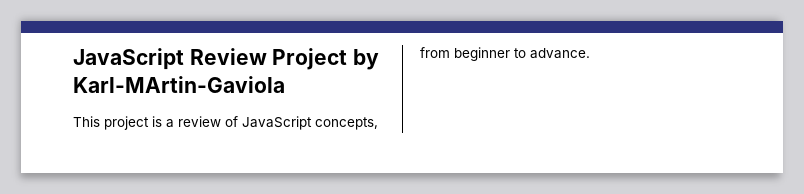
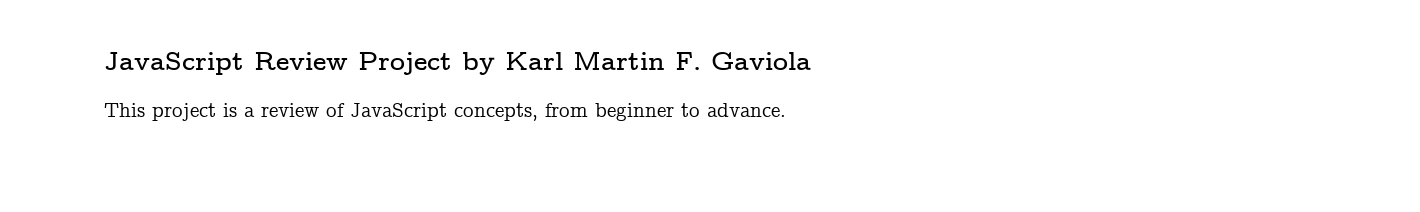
- JavaScript Review Project by Karl-MArtin-Gaviola
+ JavaScript Review Project by Karl Martin F. Gaviola

